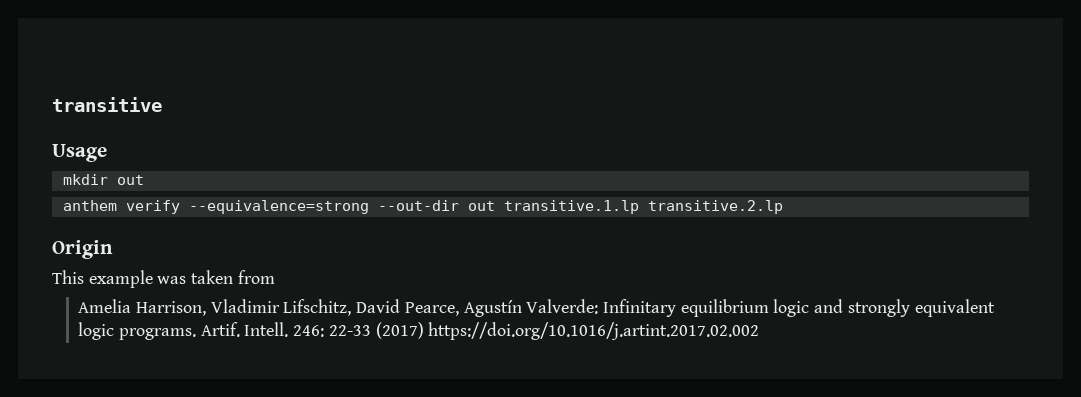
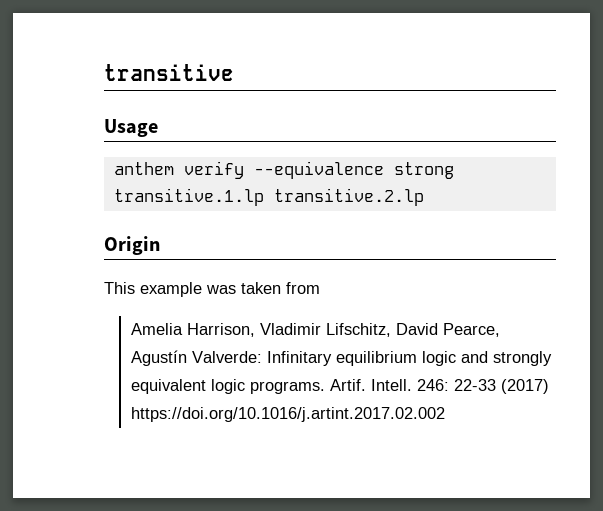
- mkdir out
- anthem verify --equivalence=strong --out-dir out transitive.1.lp transitive.2.lp
+ anthem verify --equivalence strong transitive.1.lp transitive.2.lp

